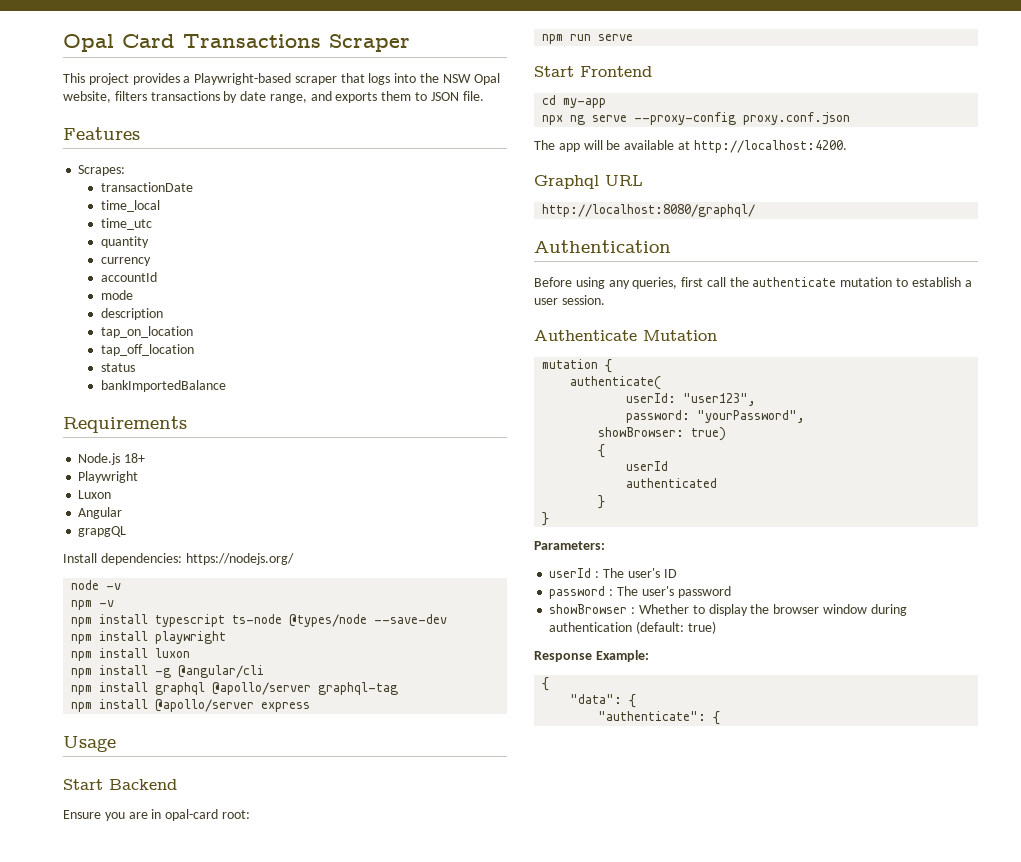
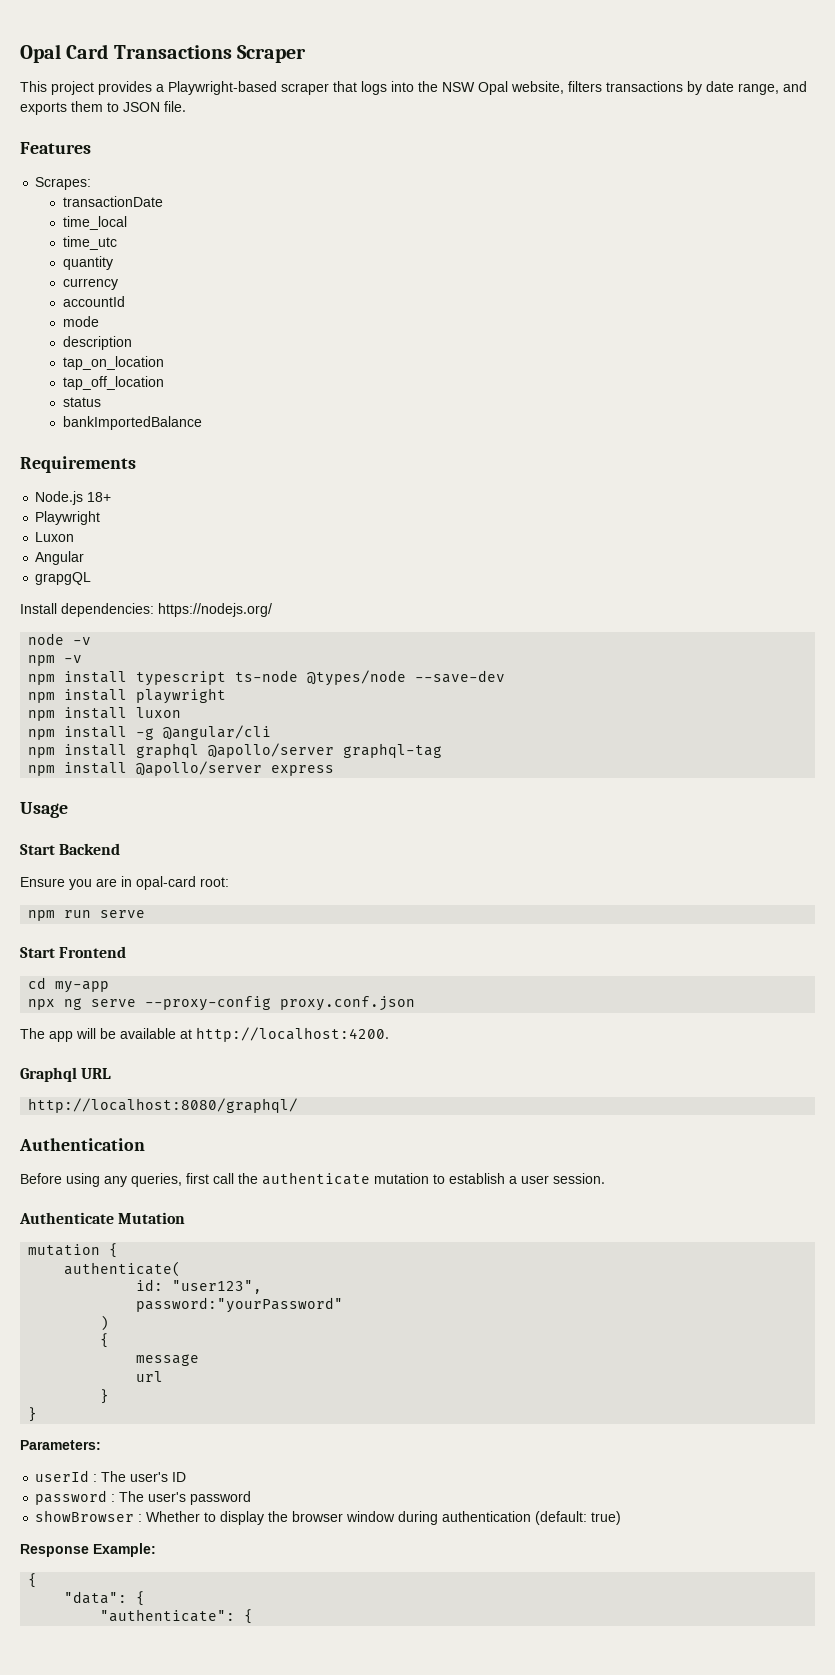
- userId: "user123",
+ id: "user123",
- password: "yourPassword",
- showBrowser: true)
+ password:"yourPassword"
+ )
  {
- userId
- authenticated
+ message
+ url

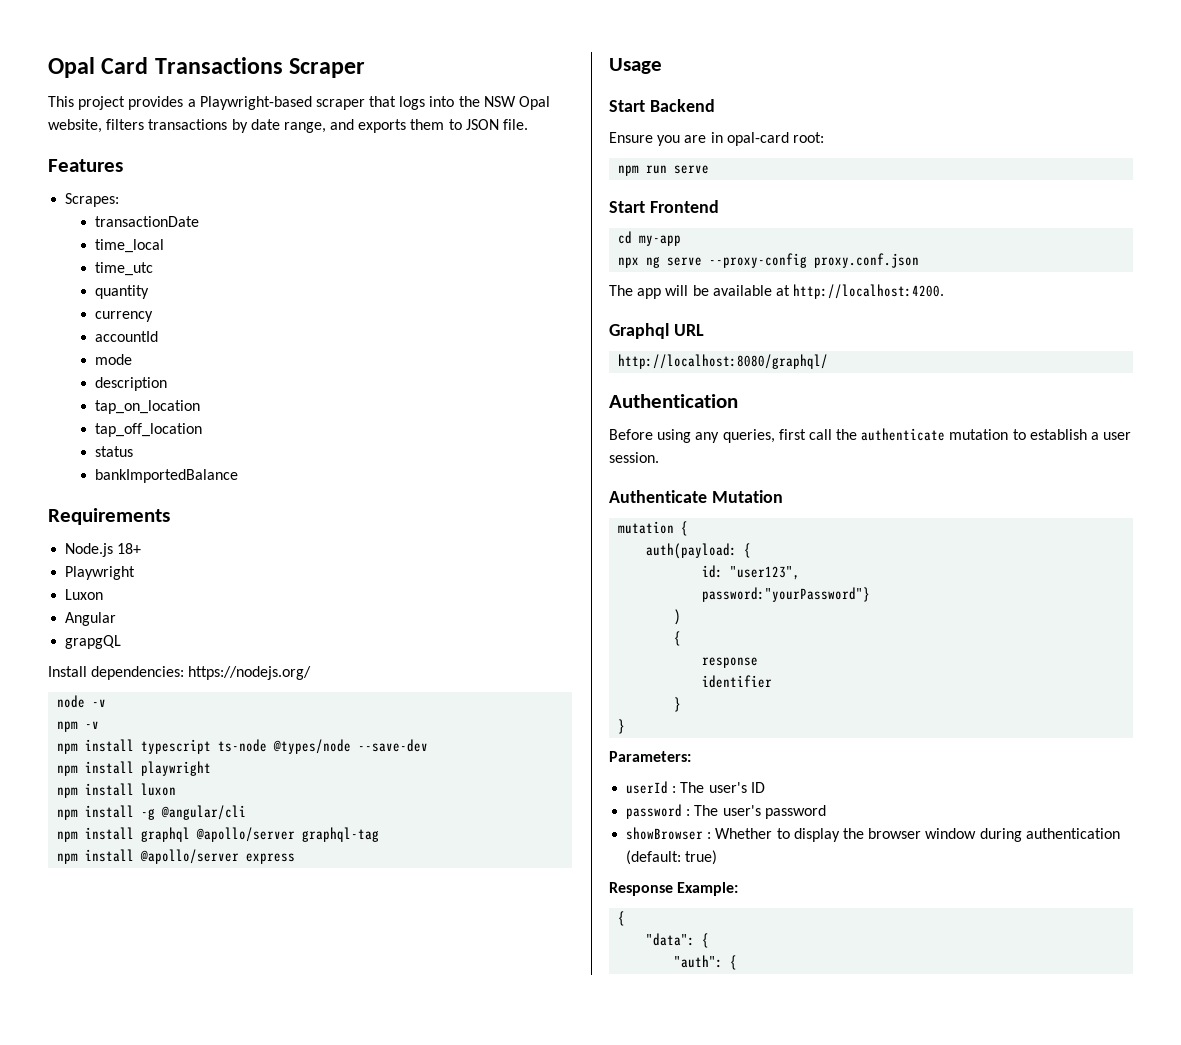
- authenticate(
+ auth(payload: {
- password:"yourPassword"
+ password:"yourPassword"}
- message
- url
+ response
+ identifier
- "authenticate": {
+ "auth": {

